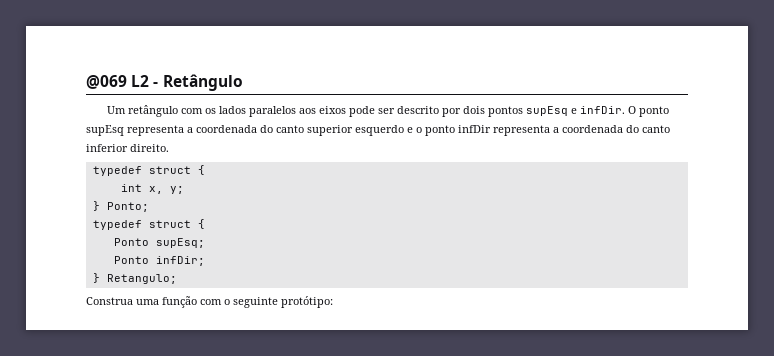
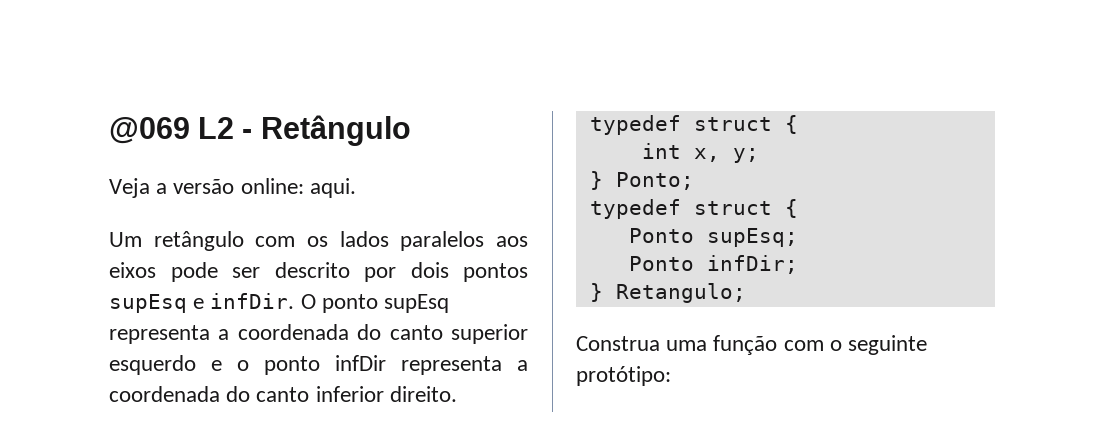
+ Veja a versão online: aqui.

